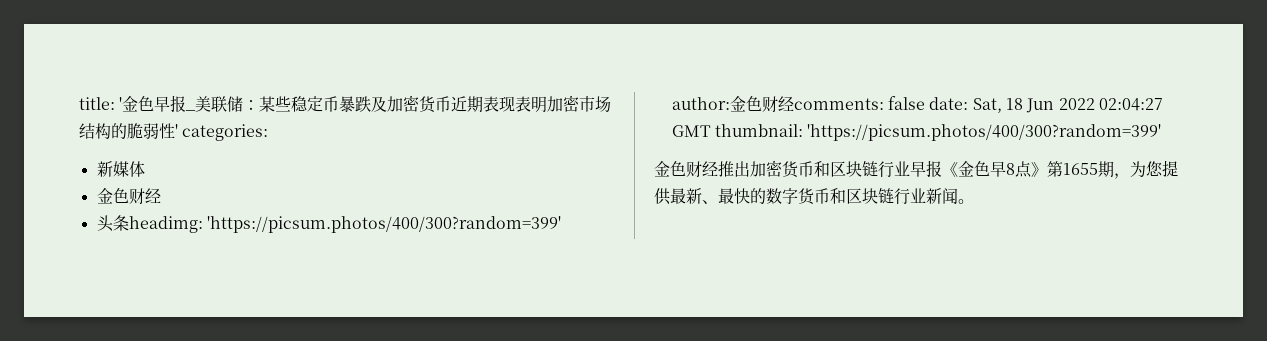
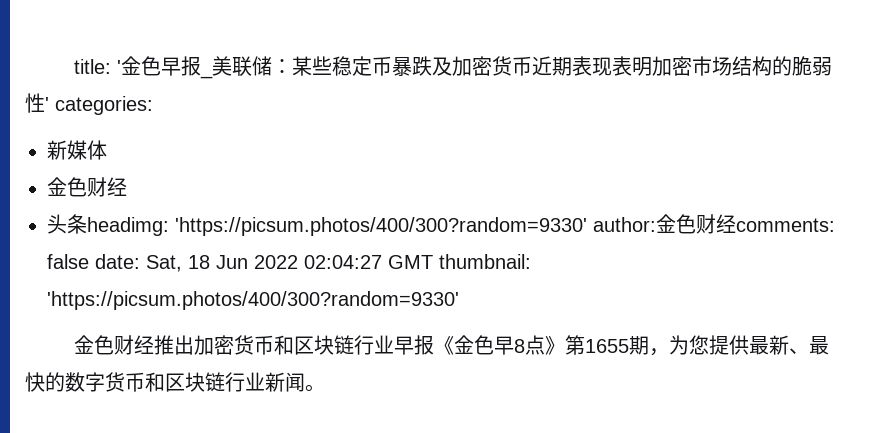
- 头条headimg: 'https://picsum.photos/400/300?random=399' author:金色财经comments: false date: Sat, 18 Jun 2022 02:04:27 GMT thumbnail: 'https://picsum.photos/400/300?random=399'
+ 头条headimg: 'https://picsum.photos/400/300?random=9330' author:金色财经comments: false date: Sat, 18 Jun 2022 02:04:27 GMT thumbnail: 'https://picsum.photos/400/300?random=9330'

